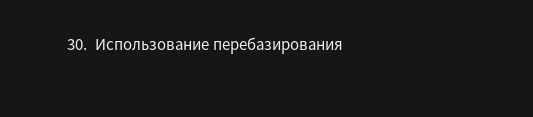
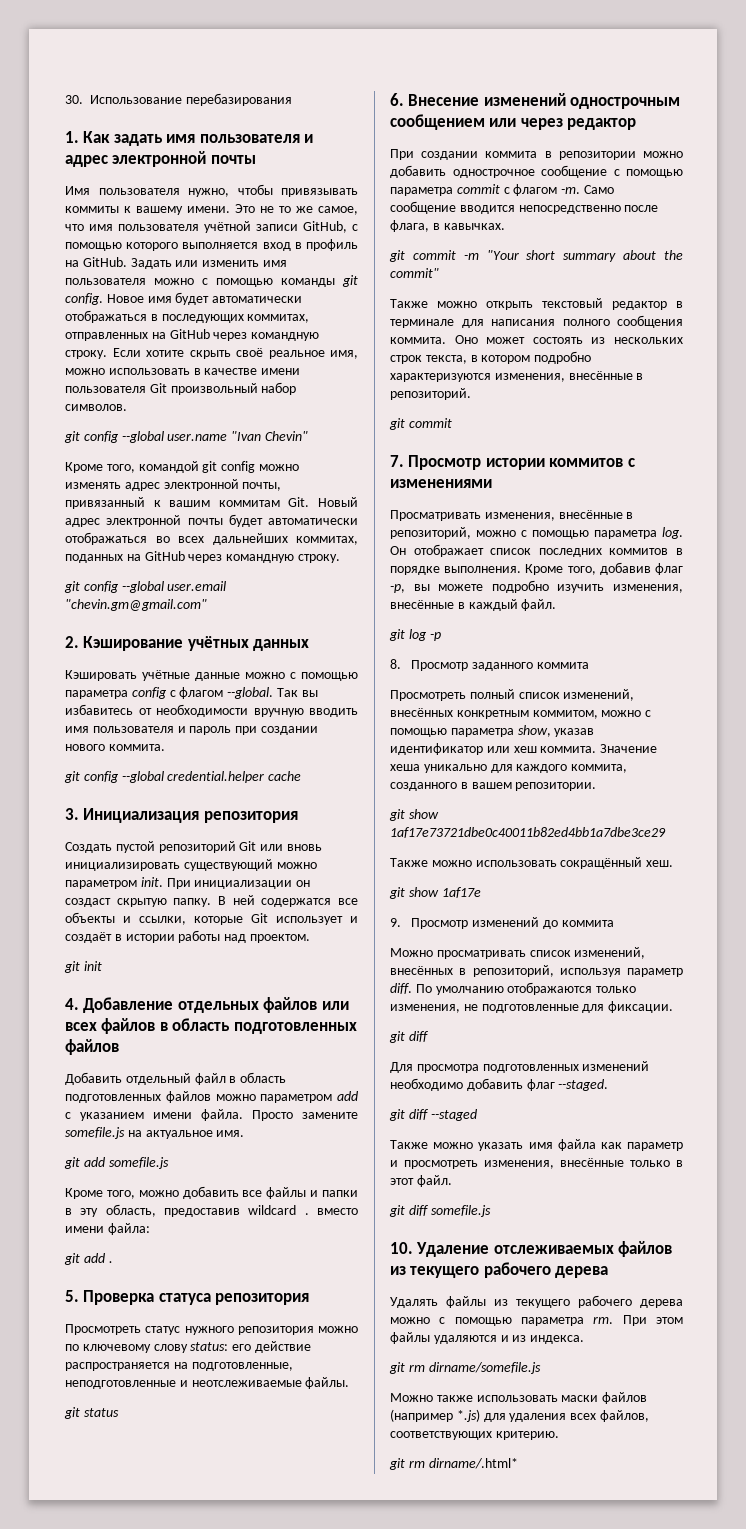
+ 1. Как задать имя пользователя и адрес электронной почты
+ Имя пользователя нужно, чтобы привязывать коммиты к вашему имени. Это не то же самое, что имя пользователя учётной записи GitHub, с помощью которого выполняется вход в профиль на GitHub. Задать или изменить имя пользователя можно с помощью команды git config. Новое имя будет автоматически отображаться в последующих коммитах, отправленных на GitHub через командную строку. Если хотите скрыть своё реальное имя, можно использовать в качестве имени пользователя Git произвольный набор символов.
+ git config --global user.name "Ivan Chevin"
+ Кроме того, командой git config можно изменять адрес электронной почты, привязанный к вашим коммитам Git. Новый адрес электронной почты будет автоматически отображаться во всех дальнейших коммитах, поданных на GitHub через командную строку.
+ git config --global user.email "chevin.gm@gmail.com"
+ 2. Кэширование учётных данных
+ Кэшировать учётные данные можно с помощью параметра config с флагом --global. Так вы избавитесь от необходимости вручную вводить имя пользователя и пароль при создании нового коммита.
+ git config --global credential.helper cache
+ 3. Инициализация репозитория
+ Создать пустой репозиторий Git или вновь инициализировать существующий можно параметром init. При инициализации он создаст скрытую папку. В ней содержатся все объекты и ссылки, которые Git использует и создаёт в истории работы над проектом.
+ git init
+ 4. Добавление отдельных файлов или всех файлов в область подготовленных файлов
+ Добавить отдельный файл в область подготовленных файлов можно параметром add с указанием имени файла. Просто замените somefile.js на актуальное имя.
+ git add somefile.js
+ Кроме того, можно добавить все файлы и папки в эту область, предоставив wildcard . вместо имени файла:
+ git add .
+ 5. Проверка статуса репозитория
+ Просмотреть статус нужного репозитория можно по ключевому слову status: его действие распространяется на подготовленные, неподготовленные и неотслеживаемые файлы.
+ git status
+ 6. Внесение изменений однострочным сообщением или через редактор
+ При создании коммита в репозитории можно добавить однострочное сообщение с помощью параметра commit с флагом -m. Само сообщение вводится непосредственно после флага, в кавычках.
+ git commit -m "Your short summary about the commit"
+ Также можно открыть текстовый редактор в терминале для написания полного сообщения коммита. Оно может состоять из нескольких строк текста, в котором подробно характеризуются изменения, внесённые в репозиторий.
+ git commit
+ 7. Просмотр истории коммитов с изменениями
+ Просматривать изменения, внесённые в репозиторий, можно с помощью параметра log. Он отображает список последних коммитов в порядке выполнения. Кроме того, добавив флаг -p, вы можете подробно изучить изменения, внесённые в каждый файл.
+ git log -p
+ 8. Просмотр заданного коммита
+ Просмотреть полный список изменений, внесённых конкретным коммитом, можно с помощью параметра show, указав идентификатор или хеш коммита. Значение хеша уникально для каждого коммита, созданного в вашем репозитории.
+ git show 1af17e73721dbe0c40011b82ed4bb1a7dbe3ce29
+ Также можно использовать сокращённый хеш.
+ git show 1af17e
+ 9. Просмотр изменений до коммита
+ Можно просматривать список изменений, внесённых в репозиторий, используя параметр diff. По умолчанию отображаются только изменения, не подготовленные для фиксации.
+ git diff
+ Для просмотра подготовленных изменений необходимо добавить флаг --staged.
+ git diff --staged
+ Также можно указать имя файла как параметр и просмотреть изменения, внесённые только в этот файл.
+ git diff somefile.js
+ 10. Удаление отслеживаемых файлов из текущего рабочего дерева
+ Удалять файлы из текущего рабочего дерева можно с помощью параметра rm. При этом файлы удаляются и из индекса.
+ git rm dirname/somefile.js
+ Можно также использовать маски файлов (например *.js) для удаления всех файлов, соответствующих критерию.
+ git rm dirname/.html*

